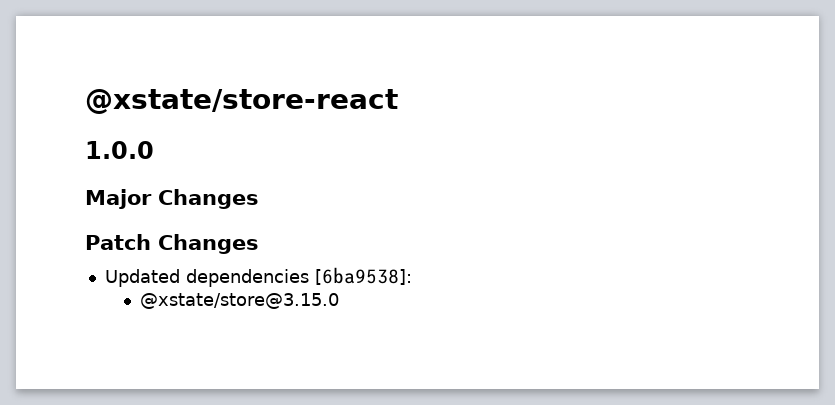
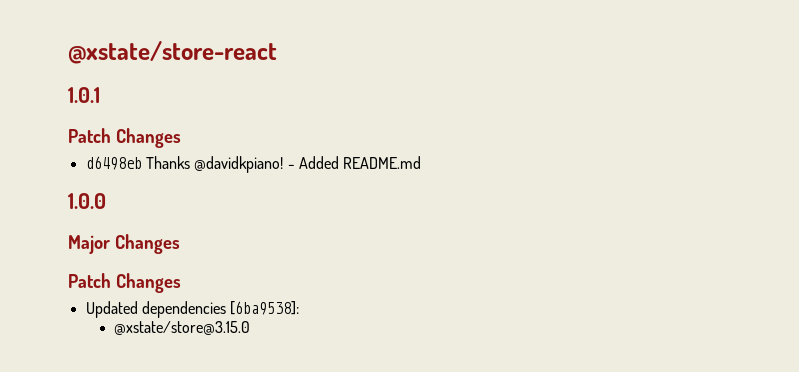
+ 1.0.1
+ Patch Changes
+ d6498eb Thanks @davidkpiano! - Added README.md

